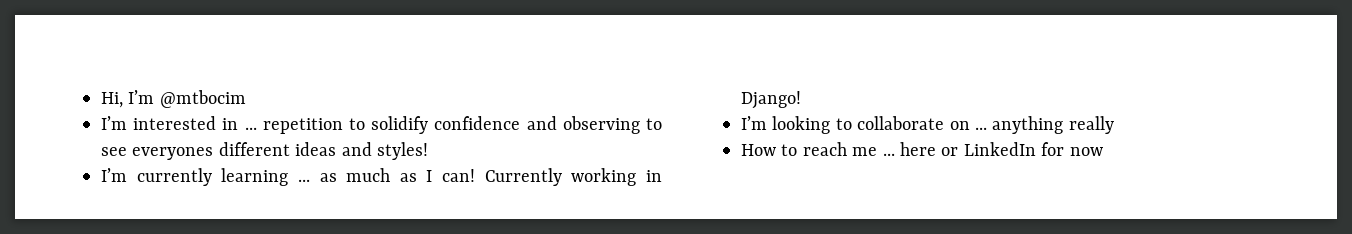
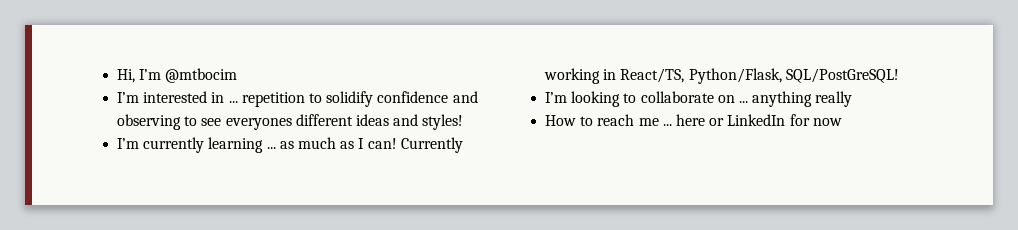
- Currently working in Django!
+ Currently working in React/TS, Python/Flask, SQL/PostGreSQL!

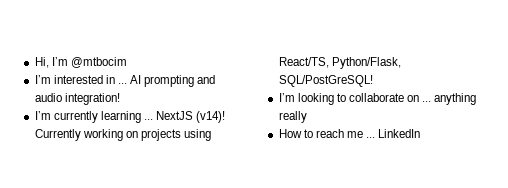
- I’m interested in ... repetition to solidify confidence and observing to see everyones different ideas and styles!
- I’m currently learning ... as much as I can! Currently working in React/TS, Python/Flask, SQL/PostGreSQL!
+ I’m interested in ... AI prompting and audio integration!
+ I’m currently learning ... NextJS (v14)! Currently working on projects using React/TS, Python/Flask, SQL/PostGreSQL!
- How to reach me ... here or LinkedIn for now
+ How to reach me ... LinkedIn

